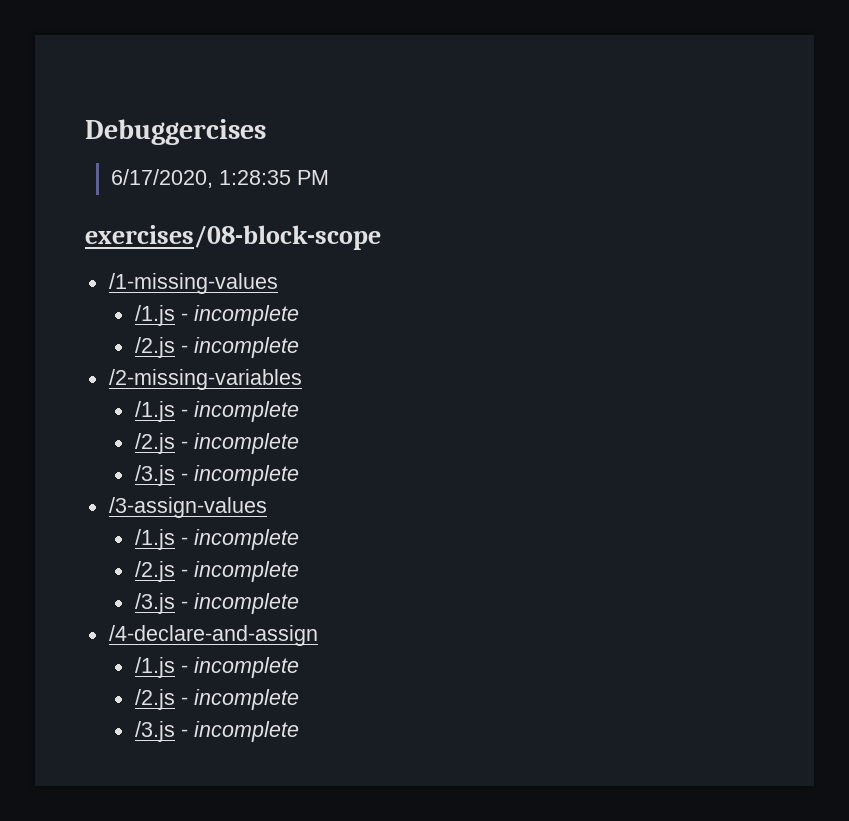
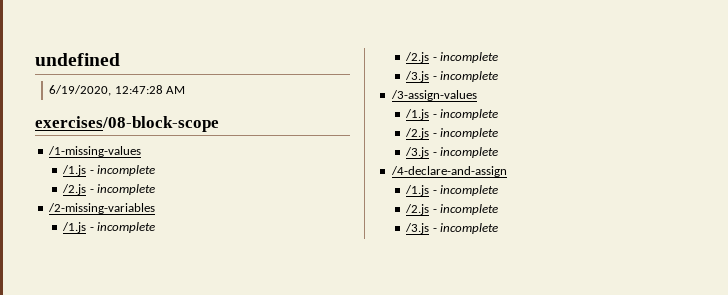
- Debuggercises
- 6/17/2020, 1:28:35 PM
+ undefined
+ 6/19/2020, 12:47:28 AM

